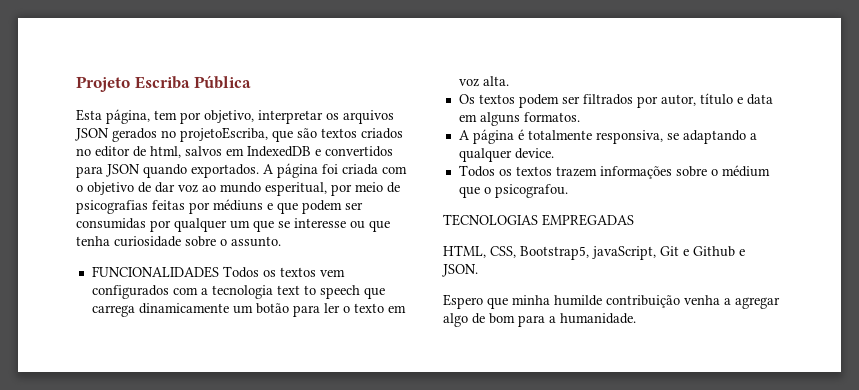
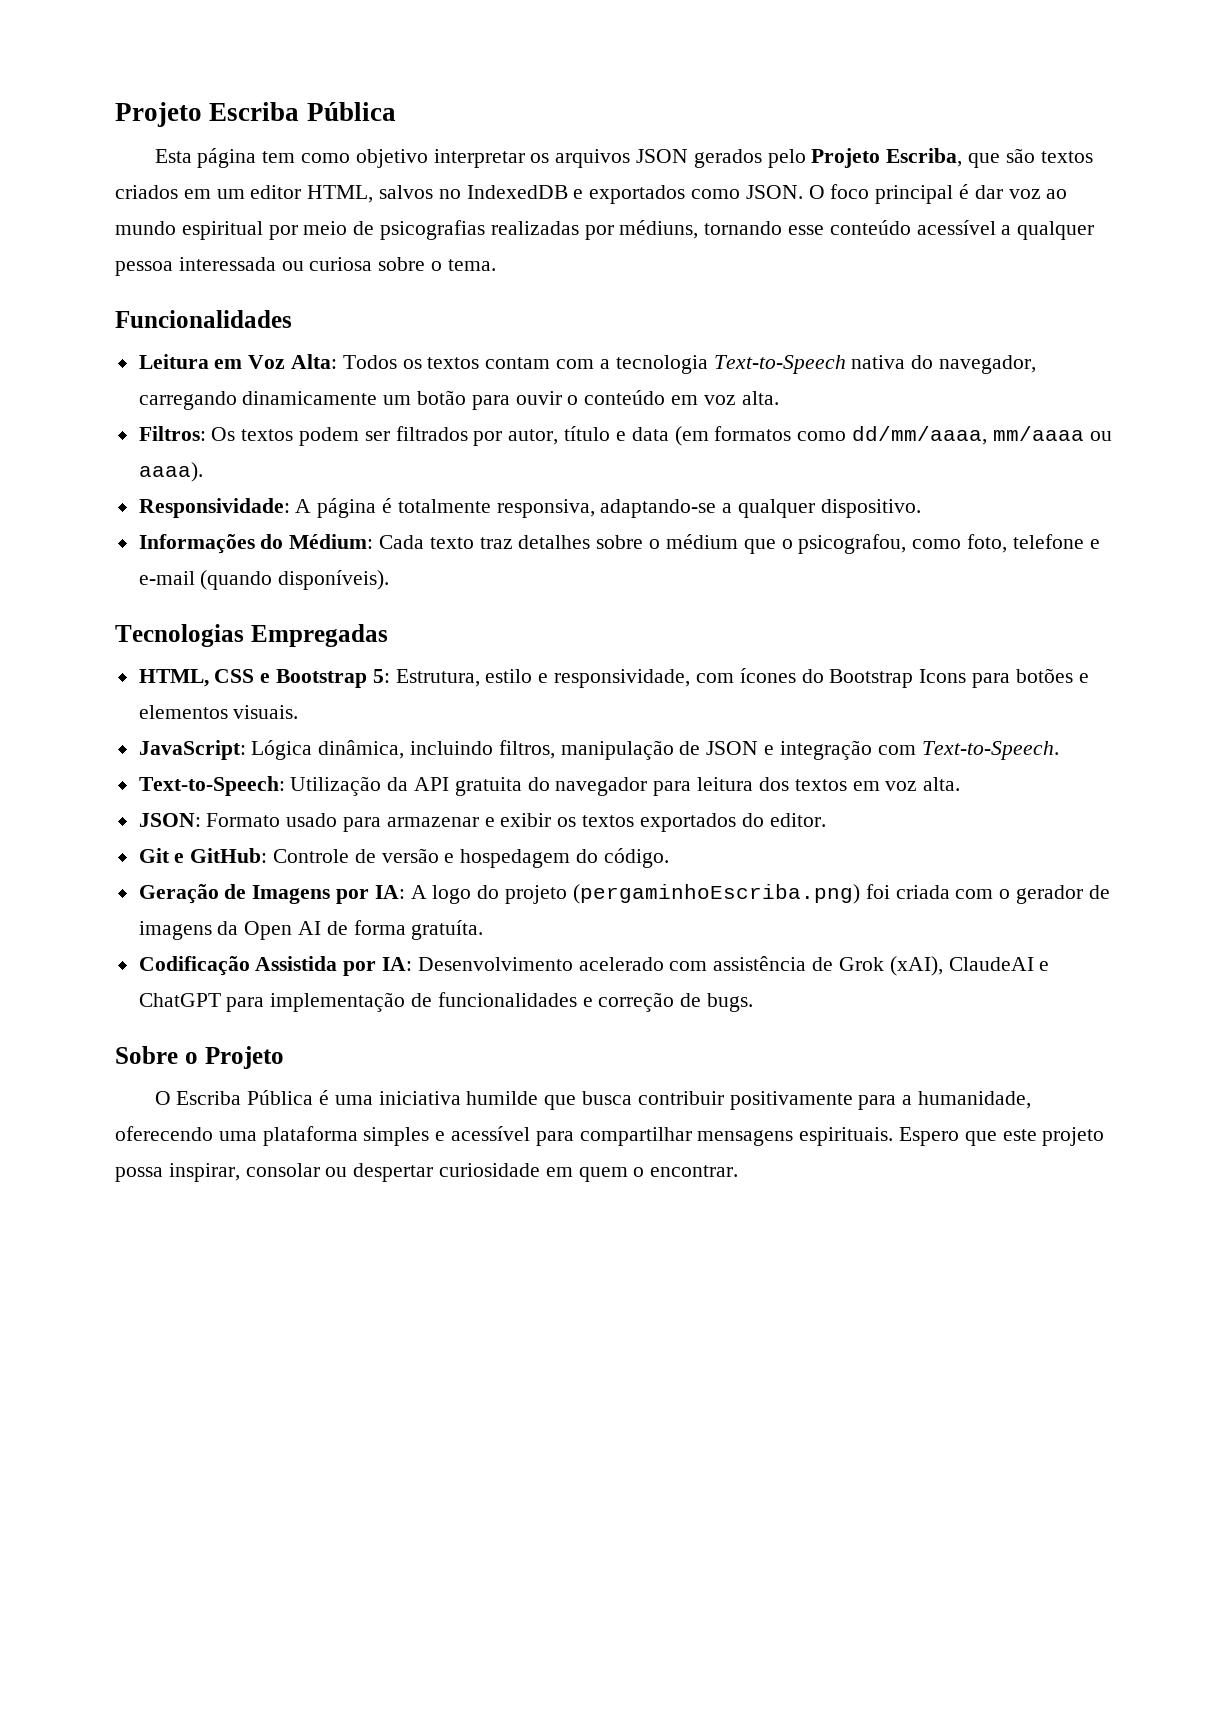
- Esta página, tem por objetivo, interpretar os arquivos JSON gerados no projetoEscriba, que são textos criados no editor de html, salvos em IndexedDB e convertidos para JSON quando exportados. A página foi criada com o objetivo de dar voz ao mundo esperitual, por meio de psicografias feitas por médiuns e que podem ser consumidas por qualquer um que se interesse ou que tenha curiosidade sobre o assunto.
- FUNCIONALIDADES Todos os textos vem configurados com a tecnologia text to speech que carrega dinamicamente um botão para ler o texto em voz alta.
- Os textos podem ser filtrados por autor, título e data em alguns formatos.
- A página é totalmente responsiva, se adaptando a qualquer device.
- Todos os textos trazem informações sobre o médium que o psicografou.
- TECNOLOGIAS EMPREGADAS
- HTML, CSS, Bootstrap5, javaScript, Git e Github e JSON.
- Espero que minha humilde contribuição venha a agregar algo de bom para a humanidade.
+ Esta página tem como objetivo interpretar os arquivos JSON gerados pelo Projeto Escriba, que são textos criados em um editor HTML, salvos no IndexedDB e exportados como JSON. O foco principal é dar voz ao mundo espiritual por meio de psicografias realizadas por médiuns, tornando esse conteúdo acessível a qualquer pessoa interessada ou curiosa sobre o tema.
+ Funcionalidades
+ Leitura em Voz Alta: Todos os textos contam com a tecnologia Text-to-Speech nativa do navegador, carregando dinamicamente um botão para ouvir o conteúdo em voz alta.
+ Filtros: Os textos podem ser filtrados por autor, título e data (em formatos como dd/mm/aaaa, mm/aaaa ou aaaa).
+ Responsividade: A página é totalmente responsiva, adaptando-se a qualquer dispositivo.
+ Informações do Médium: Cada texto traz detalhes sobre o médium que o psicografou, como foto, telefone e e-mail (quando disponíveis).
+ Tecnologias Empregadas
+ HTML, CSS e Bootstrap 5: Estrutura, estilo e responsividade, com ícones do Bootstrap Icons para botões e elementos visuais.
+ JavaScript: Lógica dinâmica, incluindo filtros, manipulação de JSON e integração com Text-to-Speech.
+ Text-to-Speech: Utilização da API gratuita do navegador para leitura dos textos em voz alta.
+ JSON: Formato usado para armazenar e exibir os textos exportados do editor.
+ Git e GitHub: Controle de versão e hospedagem do código.
+ Geração de Imagens por IA: A logo do projeto (pergaminhoEscriba.png) foi criada com o gerador de imagens da Open AI de forma gratuíta.
+ Codificação Assistida por IA: Desenvolvimento acelerado com assistência de Grok (xAI), ClaudeAI e ChatGPT para implementação de funcionalidades e correção de bugs.
+ Sobre o Projeto
+ O Escriba Pública é uma iniciativa humilde que busca contribuir positivamente para a humanidade, oferecendo uma plataforma simples e acessível para compartilhar mensagens espirituais. Espero que este projeto possa inspirar, consolar ou despertar curiosidade em quem o encontrar.

